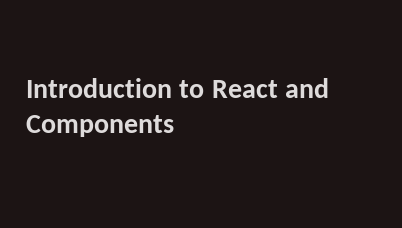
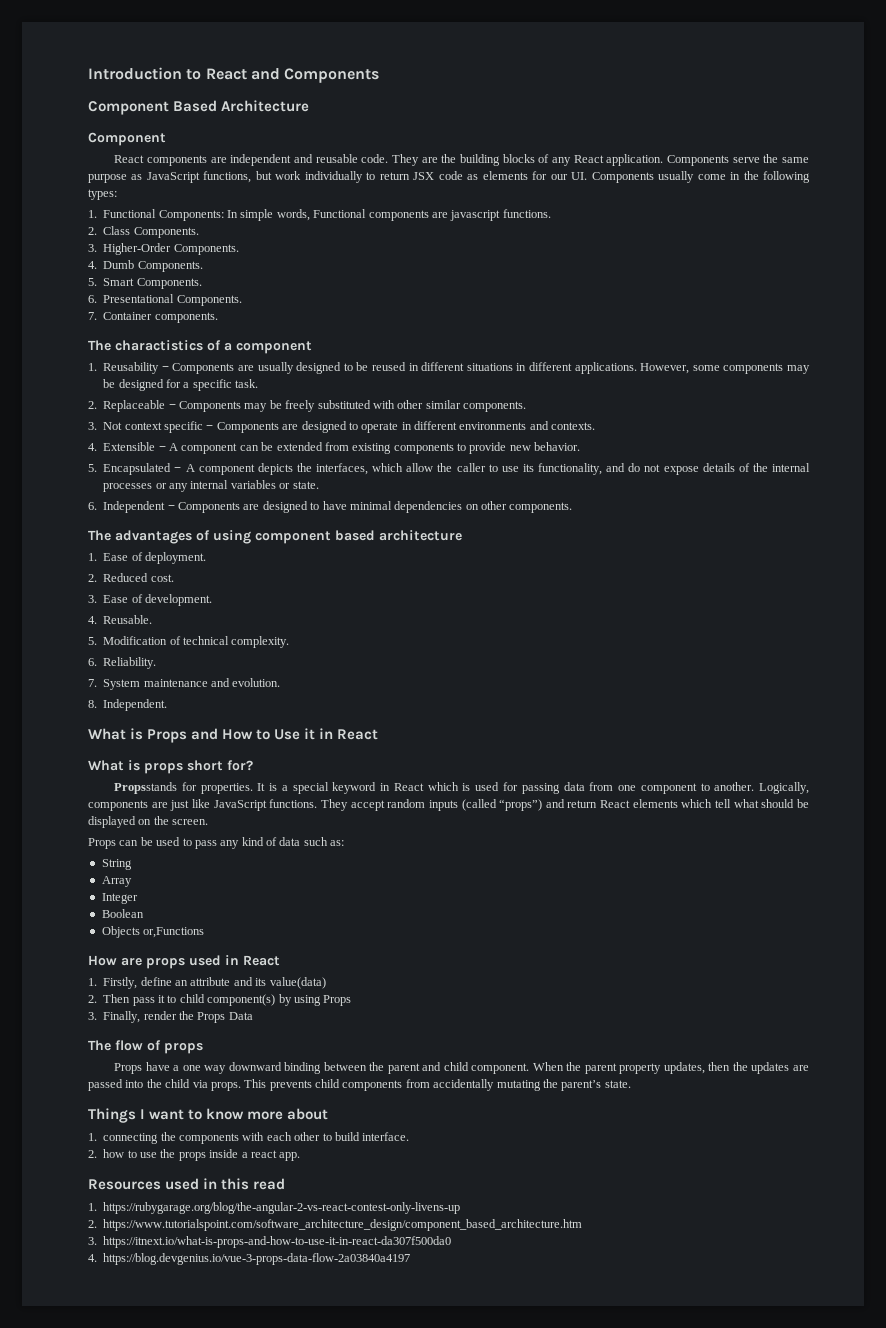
+ Component Based Architecture
+ Component
+ React components are independent and reusable code. They are the building blocks of any React application. Components serve the same purpose as JavaScript functions, but work individually to return JSX code as elements for our UI. Components usually come in the following types:
+ 1. Functional Components: In simple words, Functional components are javascript functions.
+ 2. Class Components.
+ 3. Higher-Order Components.
+ 4. Dumb Components.
+ 5. Smart Components.
+ 6. Presentational Components.
+ 7. Container components.
+ The charactistics of a component
+ 1. Reusability − Components are usually designed to be reused in different situations in different applications. However, some components may be designed for a specific task.
+ 2. Replaceable − Components may be freely substituted with other similar components.
+ 3. Not context specific − Components are designed to operate in different environments and contexts.
+ 4. Extensible − A component can be extended from existing components to provide new behavior.
+ 5. Encapsulated − A component depicts the interfaces, which allow the caller to use its functionality, and do not expose details of the internal processes or any internal variables or state.
+ 6. Independent − Components are designed to have minimal dependencies on other components.
+ The advantages of using component based architecture
+ 1. Ease of deployment.
+ 2. Reduced cost.
+ 3. Ease of development.
+ 4. Reusable.
+ 5. Modification of technical complexity.
+ 6. Reliability.
+ 7. System maintenance and evolution.
+ 8. Independent.
+ What is Props and How to Use it in React
+ What is props short for?
+ Propsstands for properties. It is a special keyword in React which is used for passing data from one component to another. Logically, components are just like JavaScript functions. They accept random inputs (called “props”) and return React elements which tell what should be displayed on the screen.
+ Props can be used to pass any kind of data such as:
+ String
+ Array
+ Integer
+ Boolean
+ Objects or,Functions
+ How are props used in React
+ 1. Firstly, define an attribute and its value(data)
+ 2. Then pass it to child component(s) by using Props
+ 3. Finally, render the Props Data
+ The flow of props
+ Props have a one way downward binding between the parent and child component. When the parent property updates, then the updates are passed into the child via props. This prevents child components from accidentally mutating the parent’s state.
+ Things I want to know more about
+ 1. connecting the components with each other to build interface.
+ 2. how to use the props inside a react app.
+ Resources used in this read
+ 1. https://rubygarage.org/blog/the-angular-2-vs-react-contest-only-livens-up
+ 2. https://www.tutorialspoint.com/software_architecture_design/component_based_architecture.htm
+ 3. https://itnext.io/what-is-props-and-how-to-use-it-in-react-da307f500da0
+ 4. https://blog.devgenius.io/vue-3-props-data-flow-2a03840a4197

